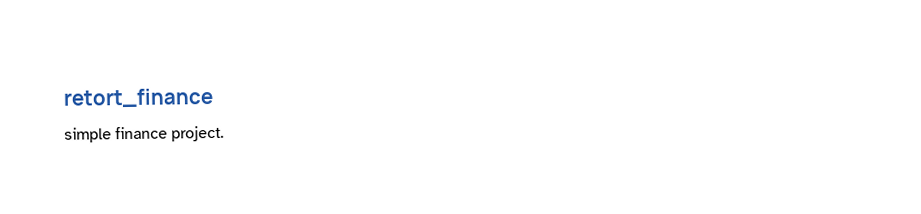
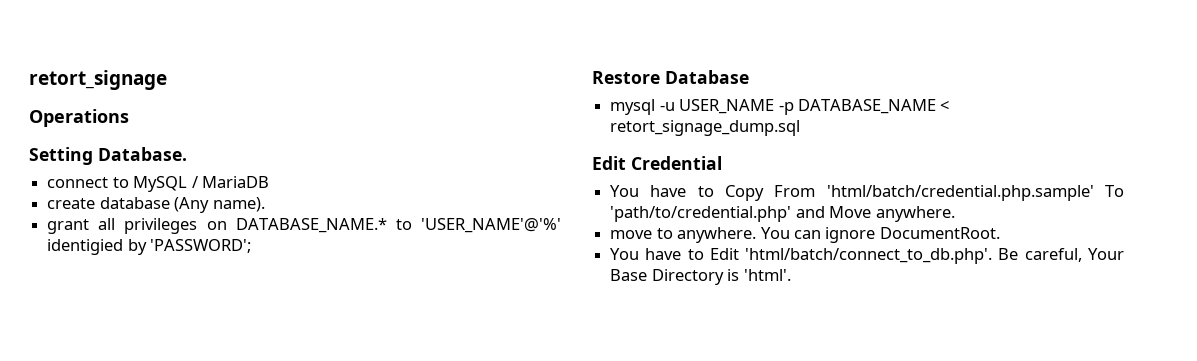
- retort_finance
- simple finance project.
+ retort_signage
+ Operations
+ Setting Database.
+ connect to MySQL / MariaDB
+ create database (Any name).
+ grant all privileges on DATABASE_NAME.* to 'USER_NAME'@'%' identigied by 'PASSWORD';
+ Restore Database
+ mysql -u USER_NAME -p DATABASE_NAME < retort_signage_dump.sql
+ Edit Credential
+ You have to Copy From 'html/batch/credential.php.sample' To 'path/to/credential.php' and Move anywhere.
+ move to anywhere. You can ignore DocumentRoot.
+ You have to Edit 'html/batch/connect_to_db.php'. Be careful, Your Base Directory is 'html'.

